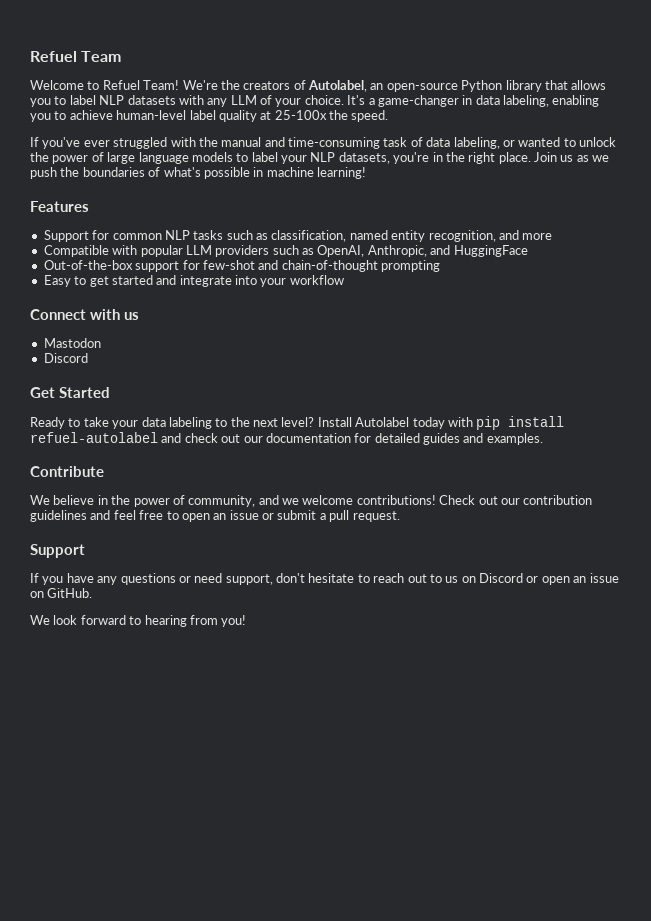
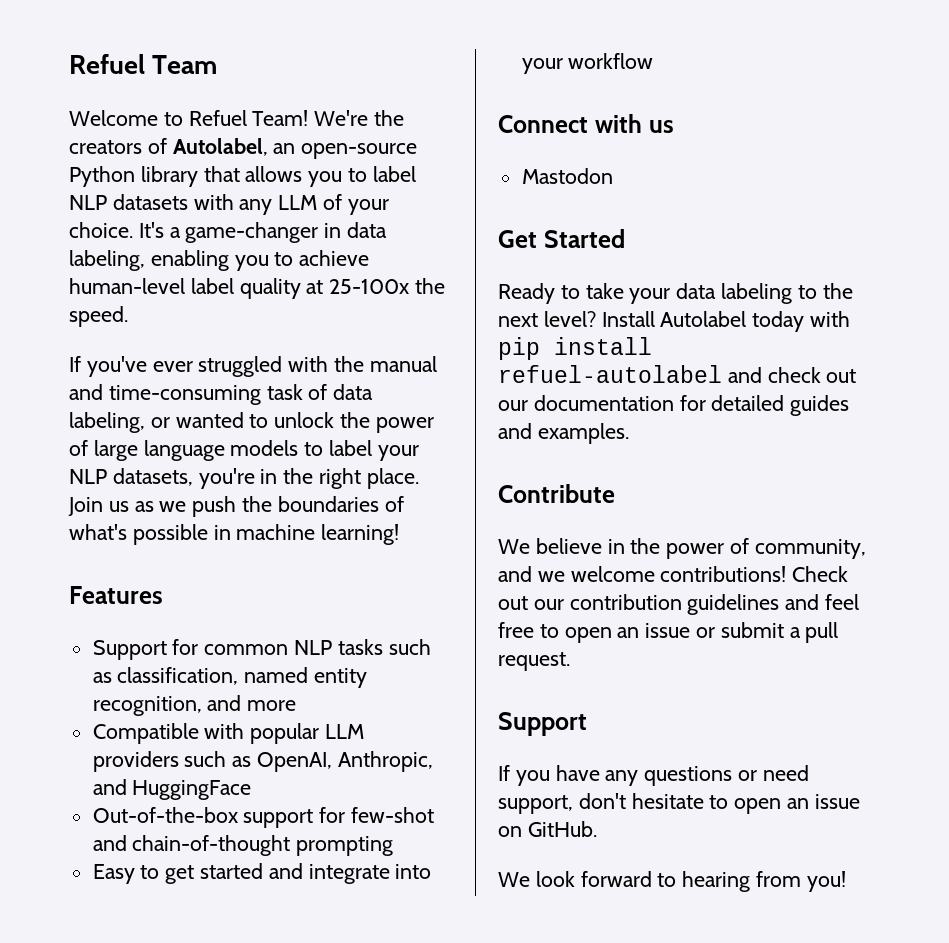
  Mastodon
- Discord
- If you have any questions or need support, don't hesitate to reach out to us on Discord or open an issue on GitHub.
+ If you have any questions or need support, don't hesitate to open an issue on GitHub.

